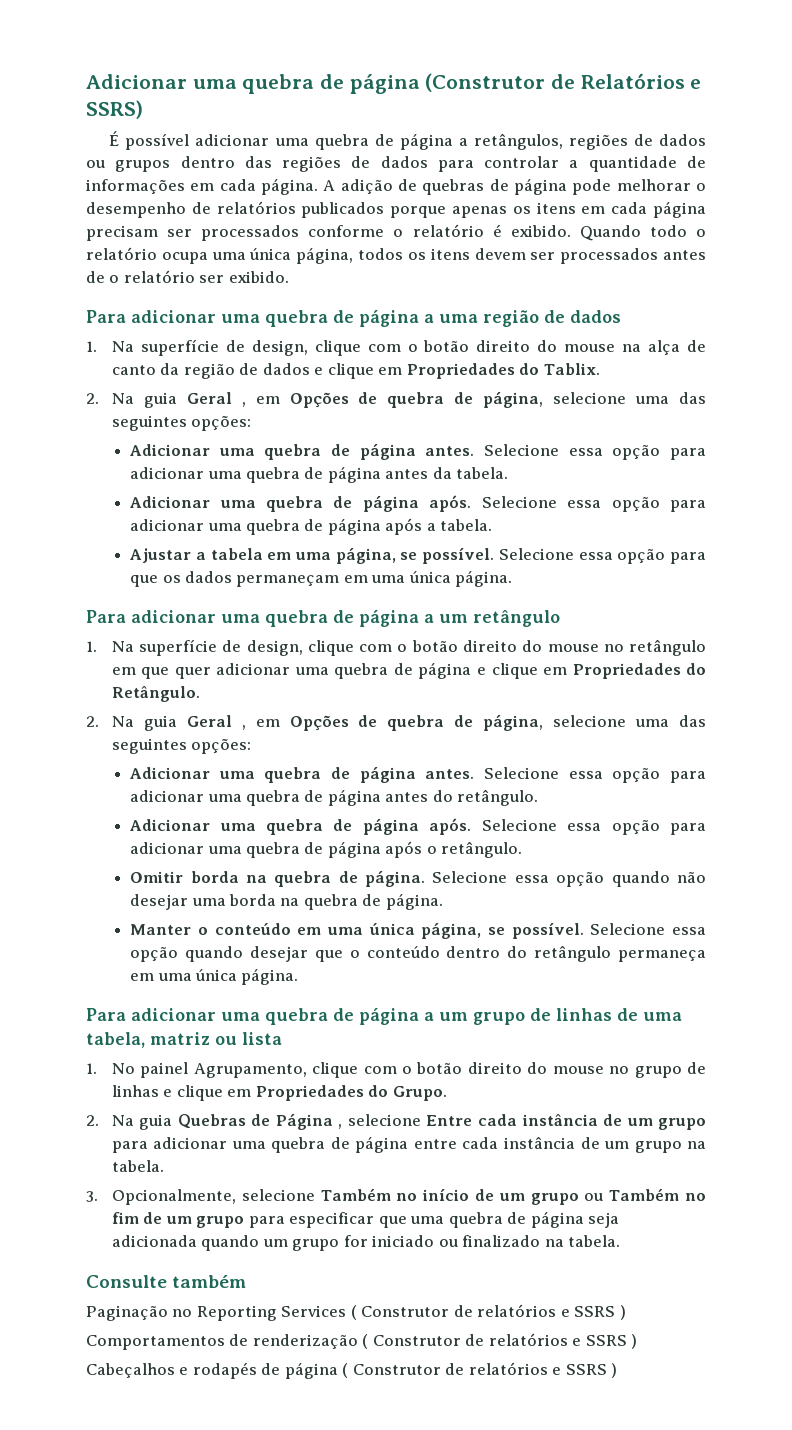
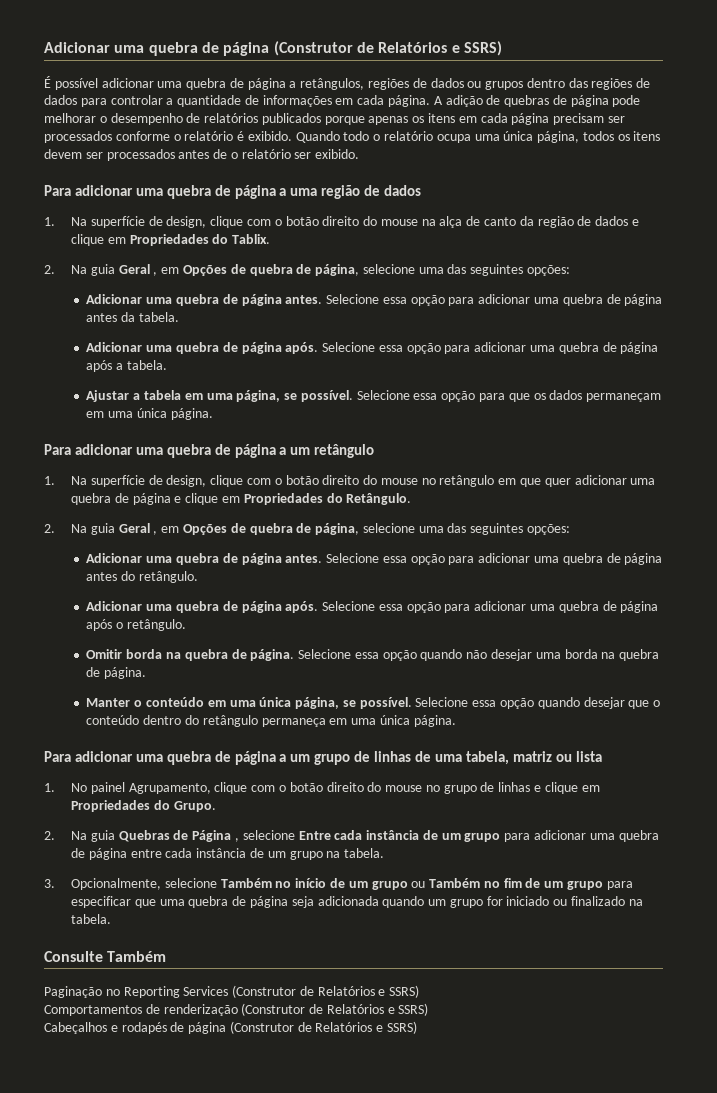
- Consulte também
+ Consulte Também
- Paginação no Reporting Services ( Construtor de relatórios e SSRS )
- Comportamentos de renderização ( Construtor de relatórios e SSRS )
+ Paginação no Reporting Services (Construtor de Relatórios e SSRS)
+ Comportamentos de renderização (Construtor de Relatórios e SSRS)
- Cabeçalhos e rodapés de página ( Construtor de relatórios e SSRS )
+ Cabeçalhos e rodapés de página (Construtor de Relatórios e SSRS)

